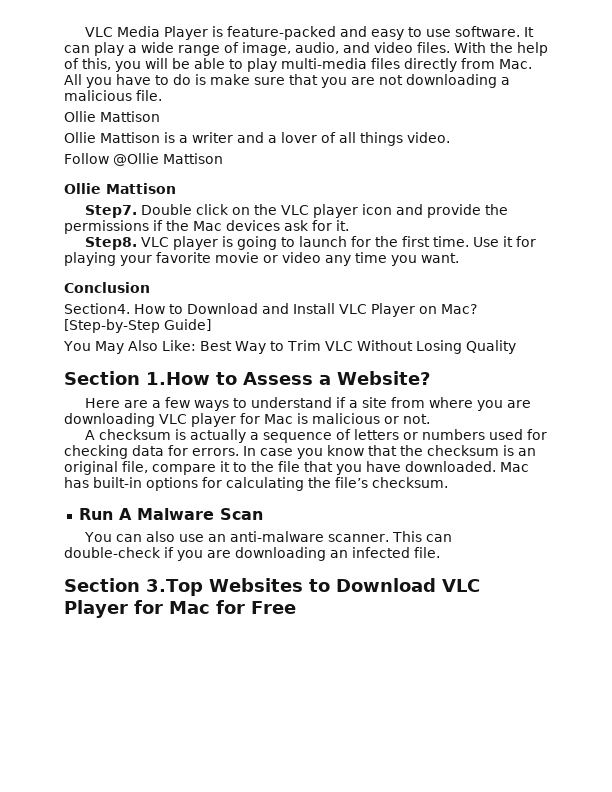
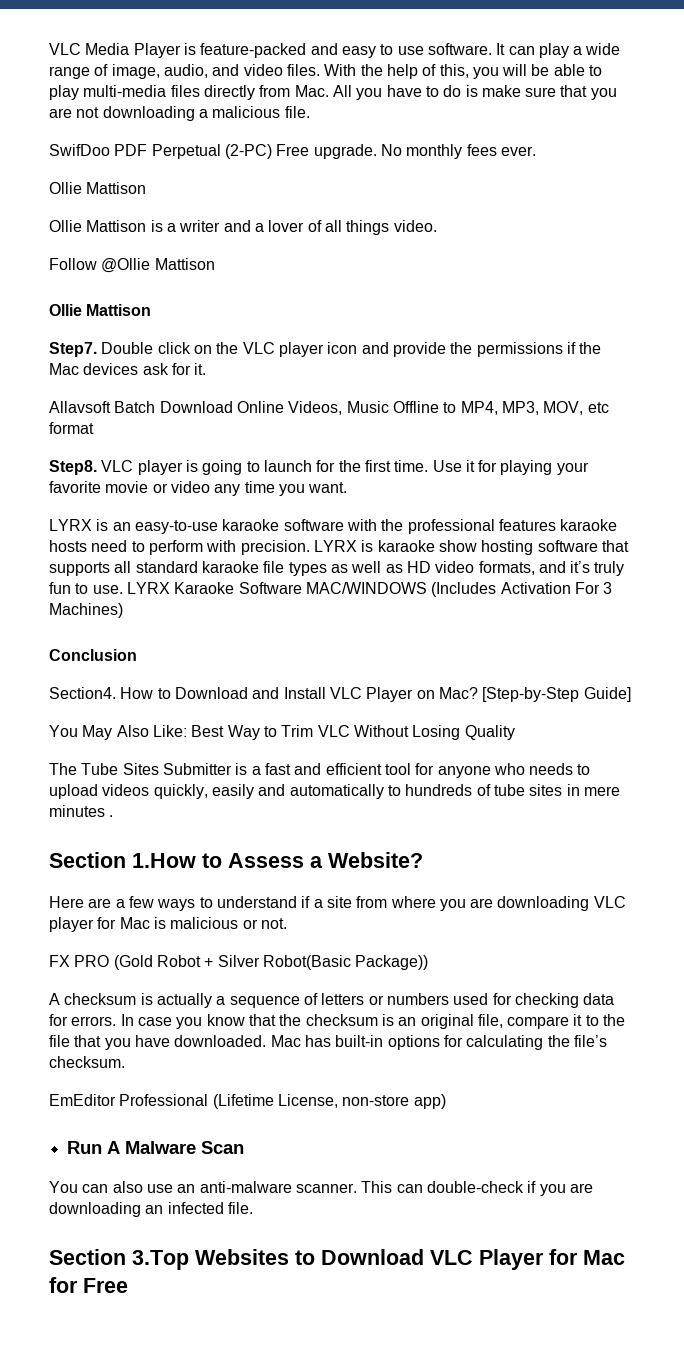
+ SwifDoo PDF Perpetual (2-PC) Free upgrade. No monthly fees ever.
+ Allavsoft Batch Download Online Videos, Music Offline to MP4, MP3, MOV, etc format
+ LYRX is an easy-to-use karaoke software with the professional features karaoke hosts need to perform with precision. LYRX is karaoke show hosting software that supports all standard karaoke file types as well as HD video formats, and it’s truly fun to use. LYRX Karaoke Software MAC/WINDOWS (Includes Activation For 3 Machines)
+ The Tube Sites Submitter is a fast and efficient tool for anyone who needs to upload videos quickly, easily and automatically to hundreds of tube sites in mere minutes .
+ FX PRO (Gold Robot + Silver Robot(Basic Package))
+ EmEditor Professional (Lifetime License, non-store app)

